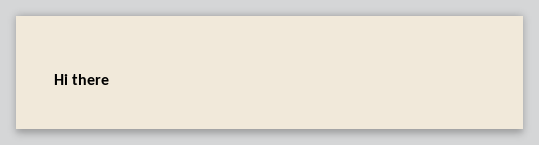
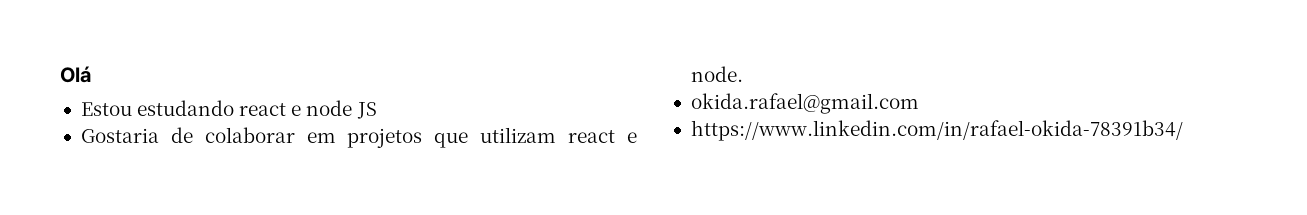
- Hi there
+ Olá
+ Estou estudando react e node JS
+ Gostaria de colaborar em projetos que utilizam react e node.
+ okida.rafael@gmail.com
+ https://www.linkedin.com/in/rafael-okida-78391b34/

